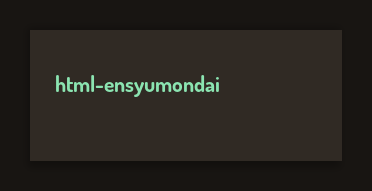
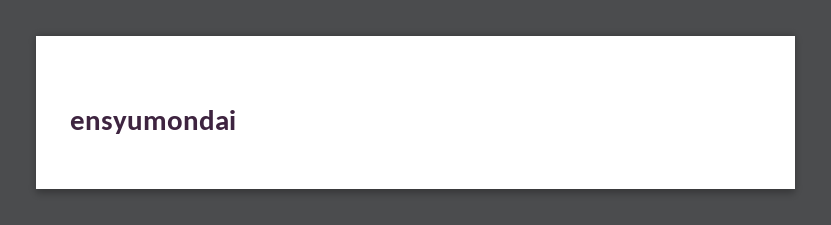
- html-ensyumondai
+ ensyumondai

